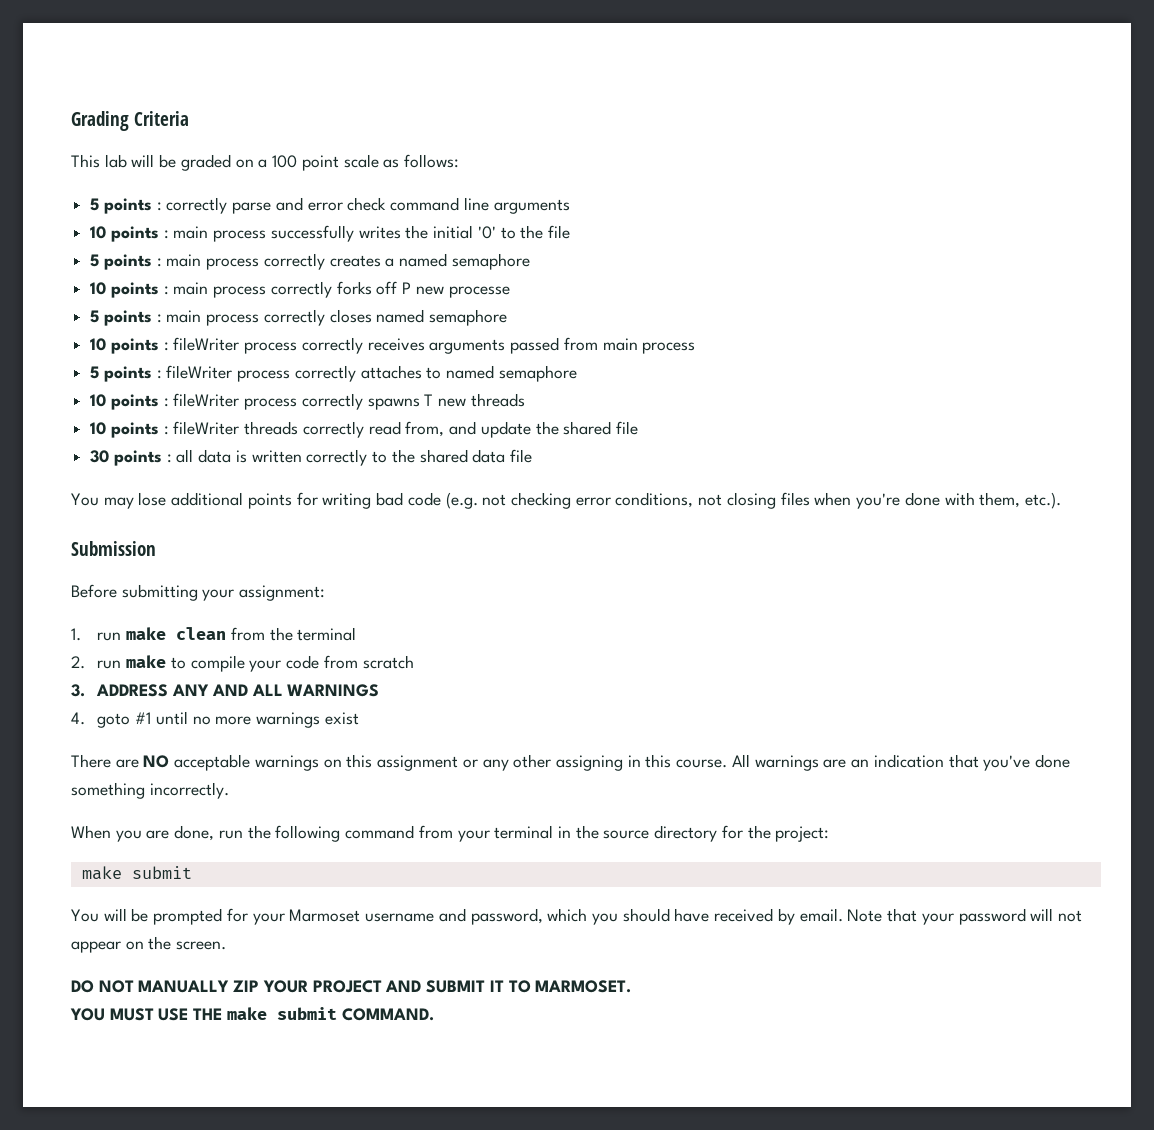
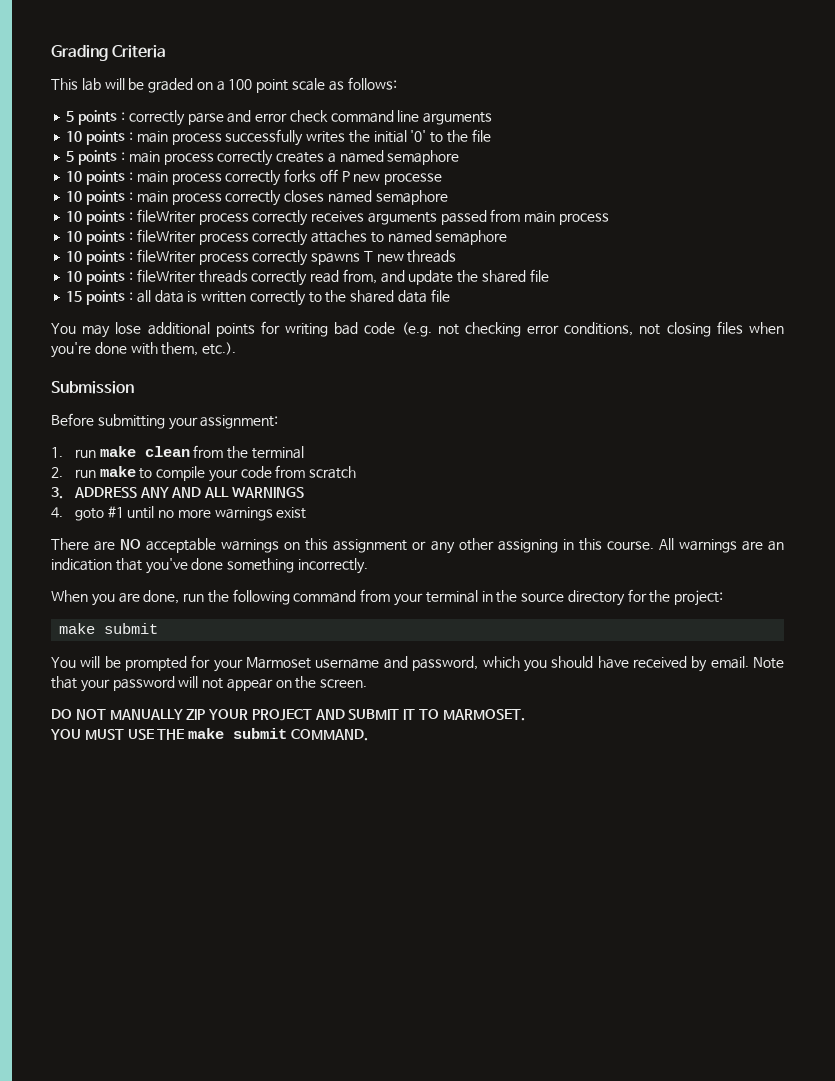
- 5 points : main process correctly closes named semaphore
+ 10 points : main process correctly closes named semaphore
- 5 points : fileWriter process correctly attaches to named semaphore
+ 10 points : fileWriter process correctly attaches to named semaphore
- 30 points : all data is written correctly to the shared data file
+ 15 points : all data is written correctly to the shared data file

